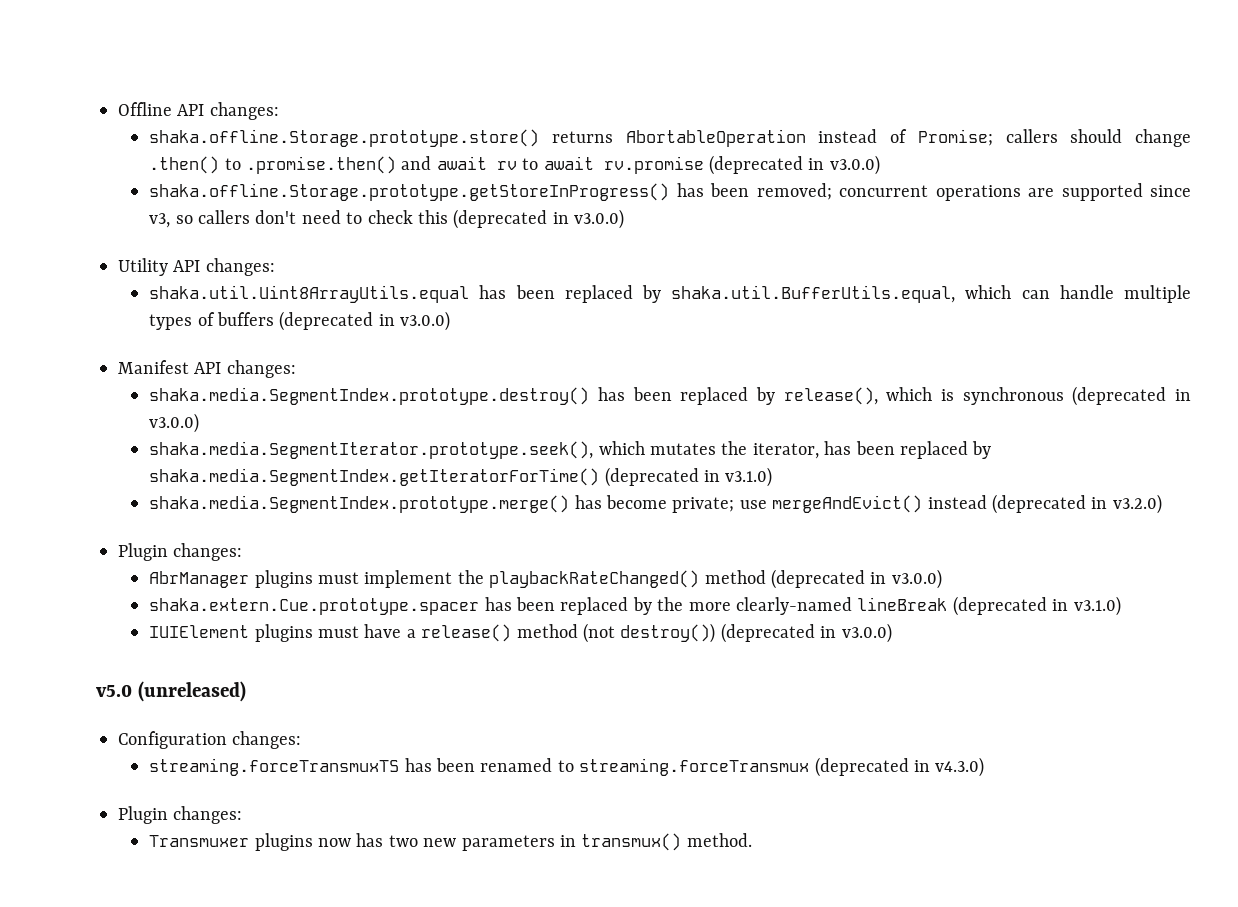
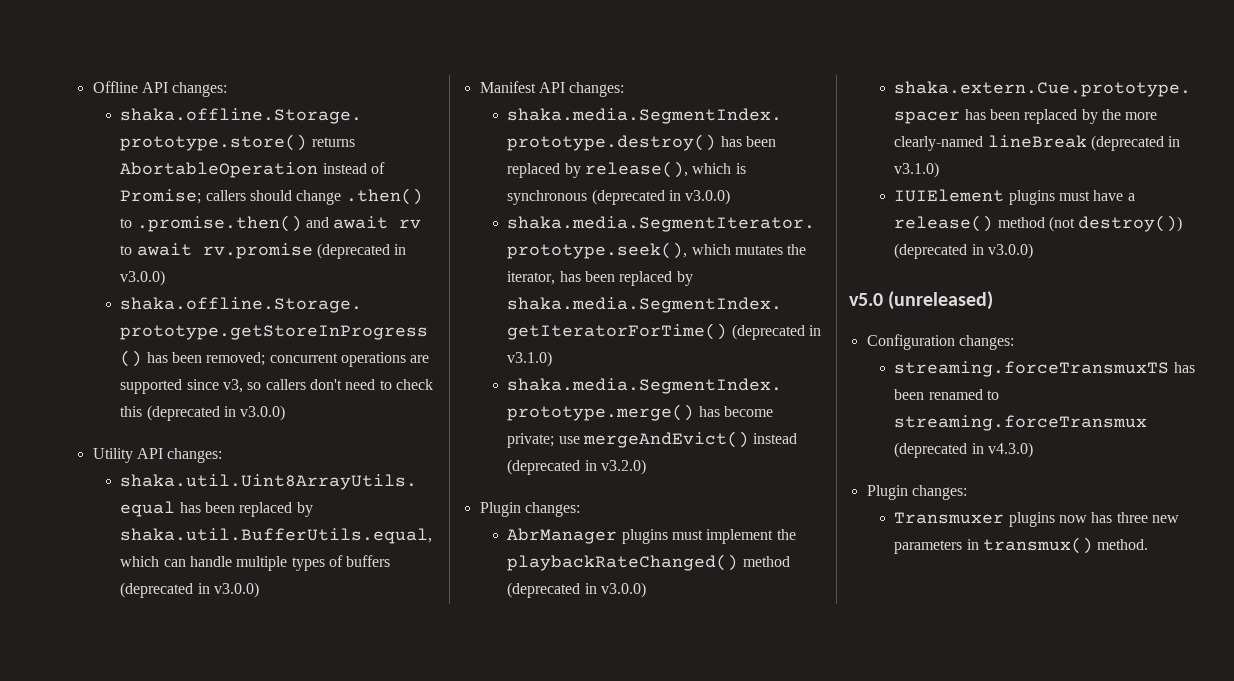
- Transmuxer plugins now has two new parameters in transmux() method.
+ Transmuxer plugins now has three new parameters in transmux() method.

